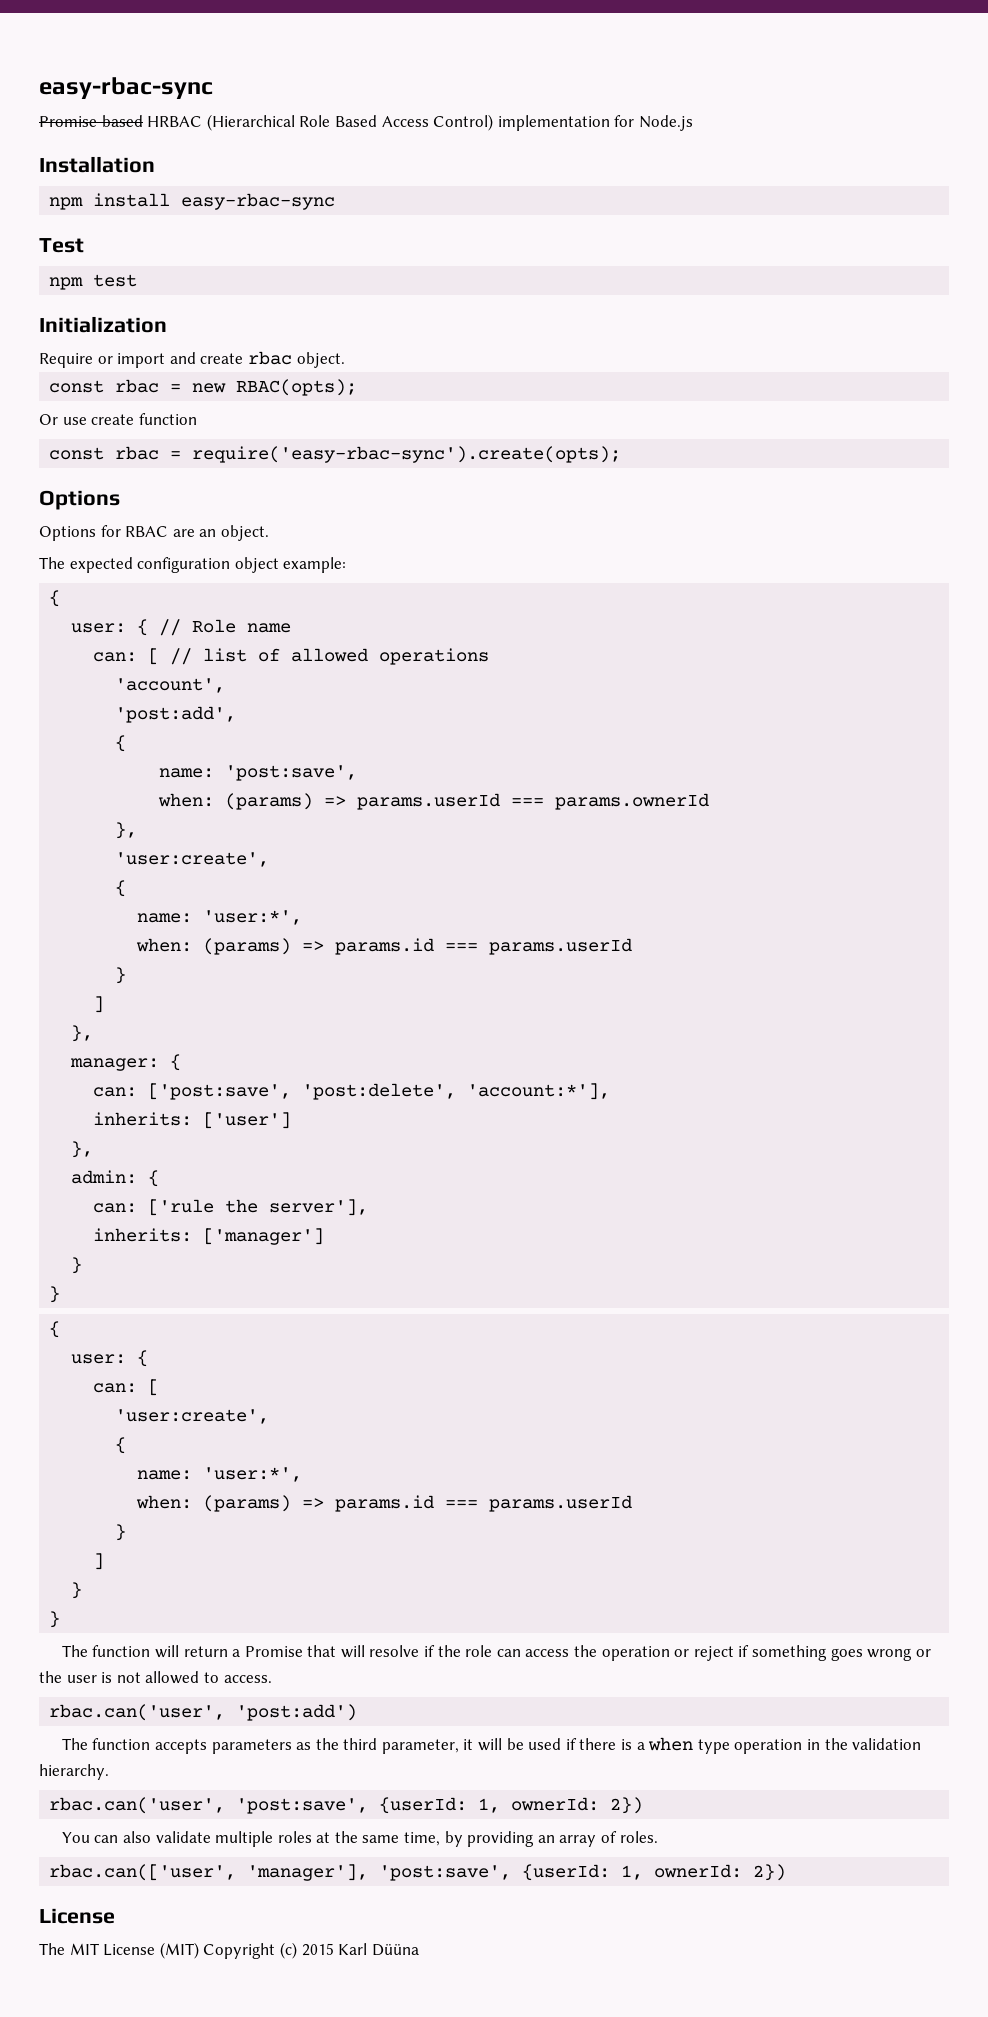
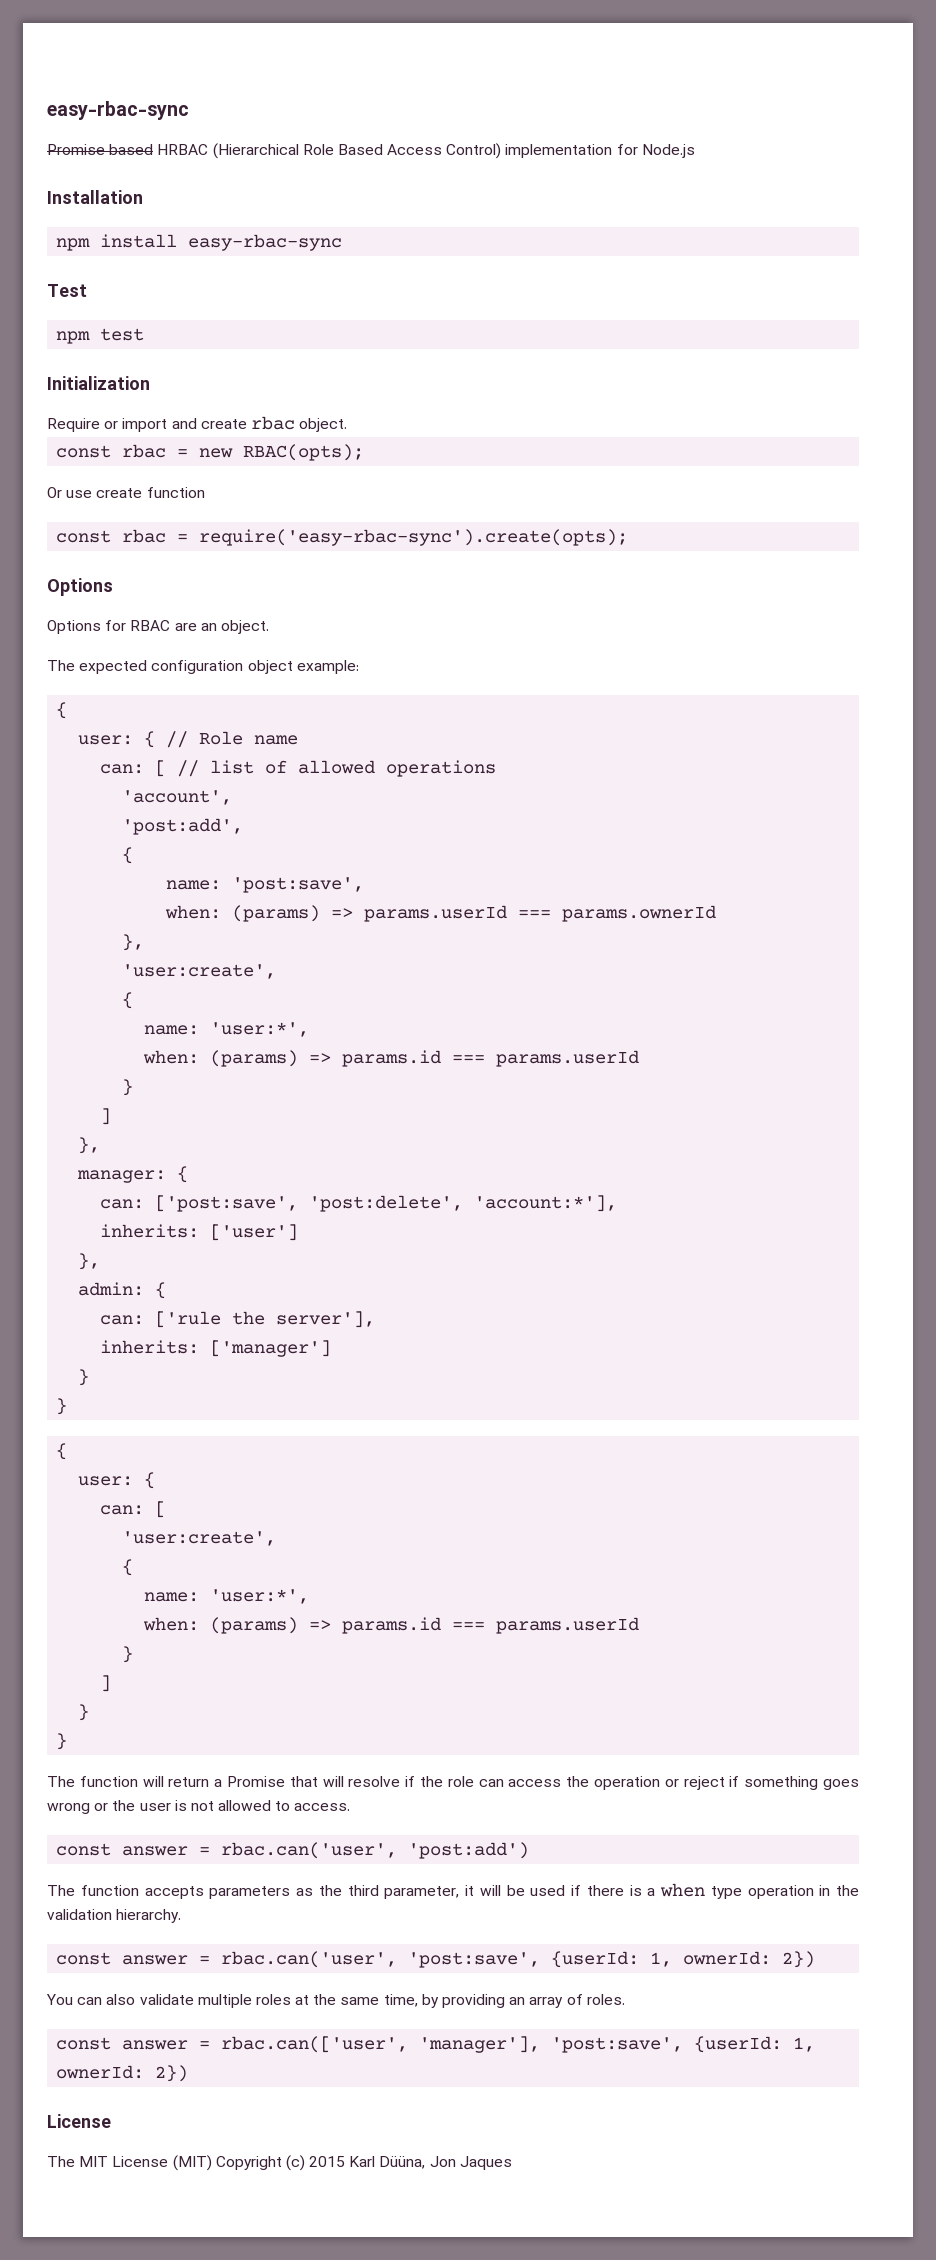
- rbac.can('user', 'post:add')
+ const answer = rbac.can('user', 'post:add')
- rbac.can('user', 'post:save', {userId: 1, ownerId: 2})
+ const answer = rbac.can('user', 'post:save', {userId: 1, ownerId: 2})
- rbac.can(['user', 'manager'], 'post:save', {userId: 1, ownerId: 2})
+ const answer = rbac.can(['user', 'manager'], 'post:save', {userId: 1, ownerId: 2})
- The MIT License (MIT) Copyright (c) 2015 Karl Düüna
+ The MIT License (MIT) Copyright (c) 2015 Karl Düüna, Jon Jaques

